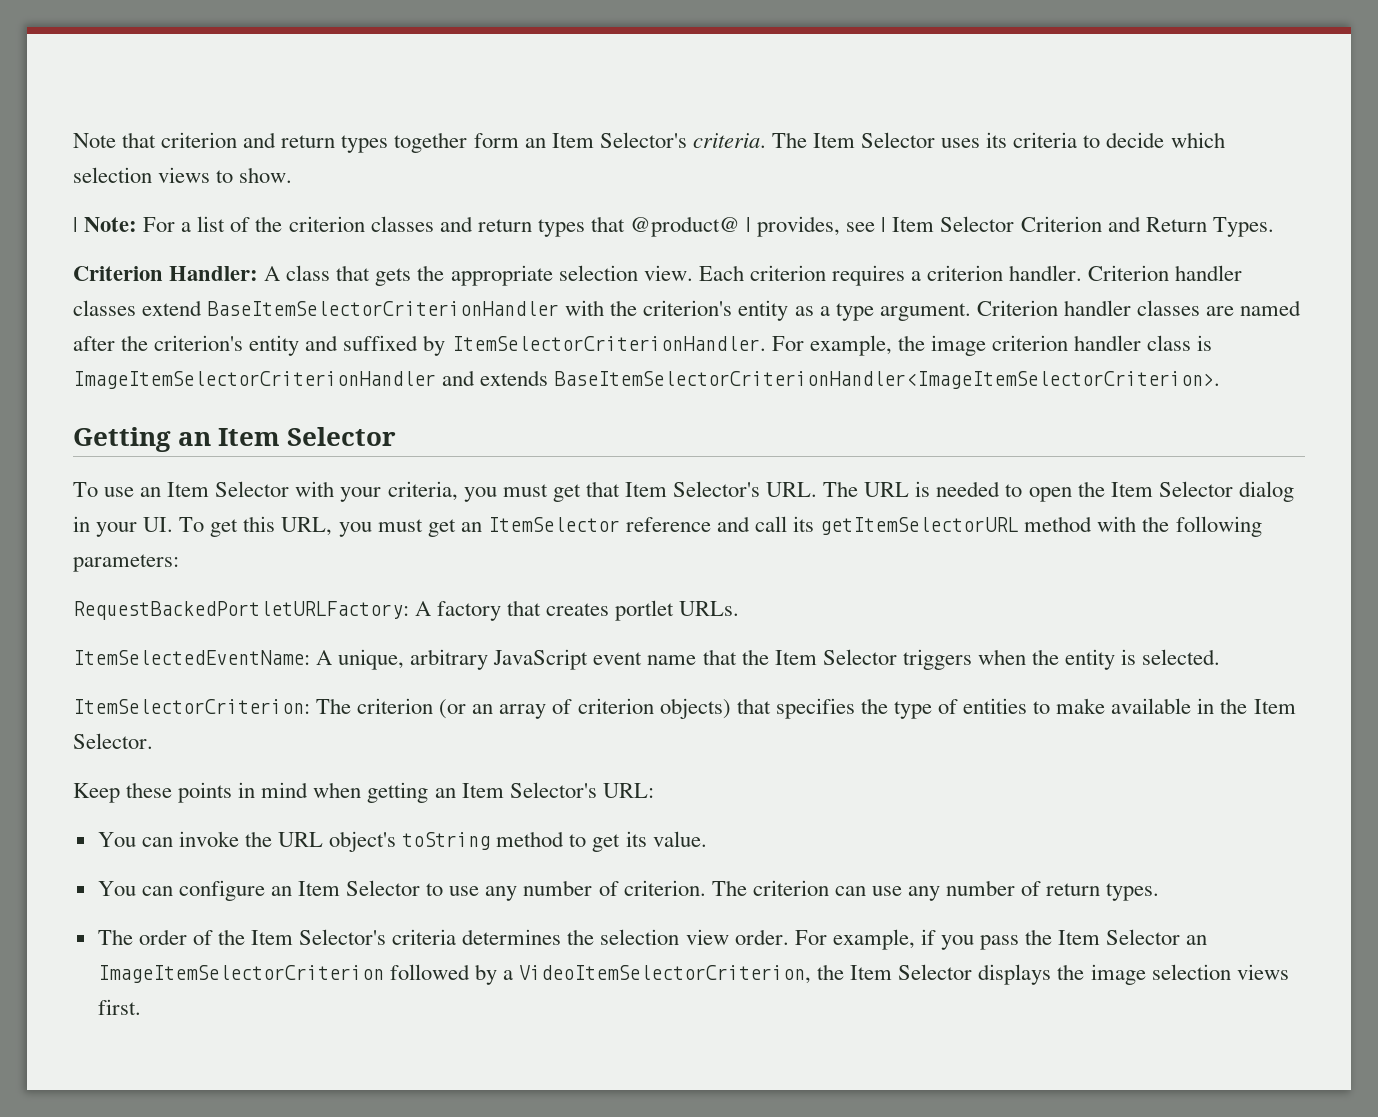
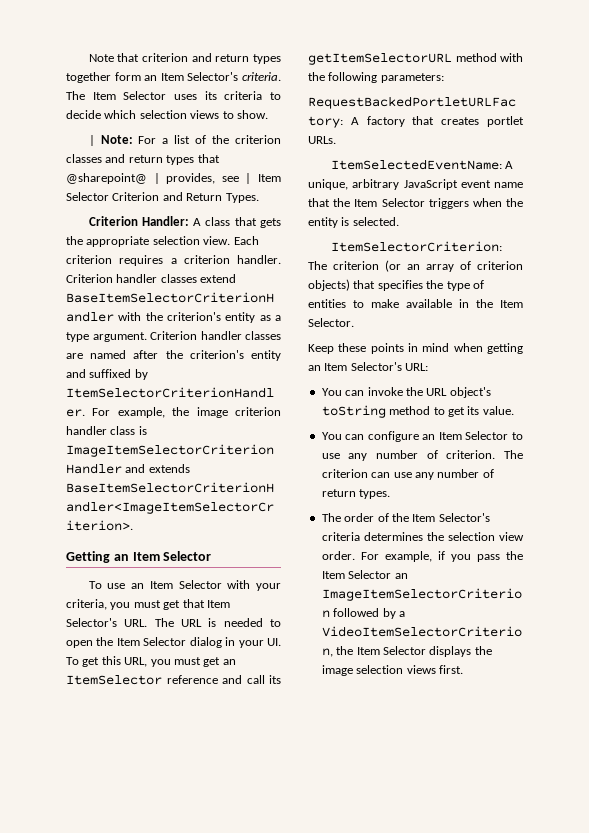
- | Note: For a list of the criterion classes and return types that @product@ | provides, see | Item Selector Criterion and Return Types.
+ | Note: For a list of the criterion classes and return types that @sharepoint@ | provides, see | Item Selector Criterion and Return Types.

